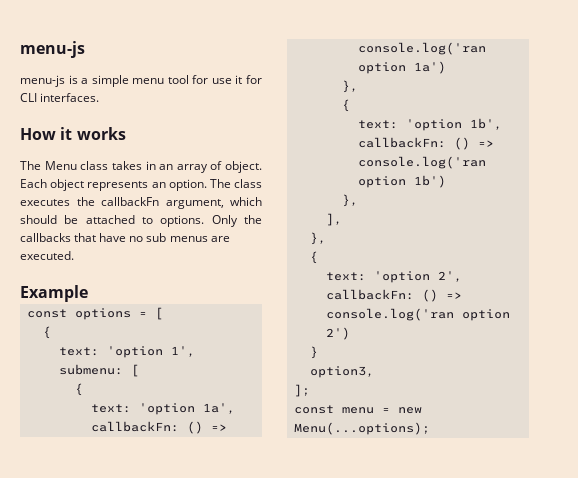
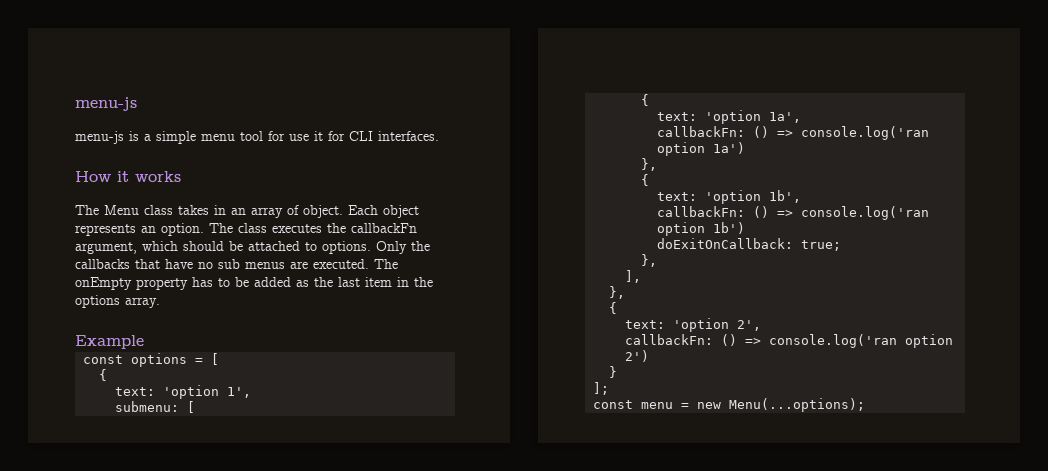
+ The onEmpty property has to be added as the last item in the options array.
+ doExitOnCallback: true;
- option3,

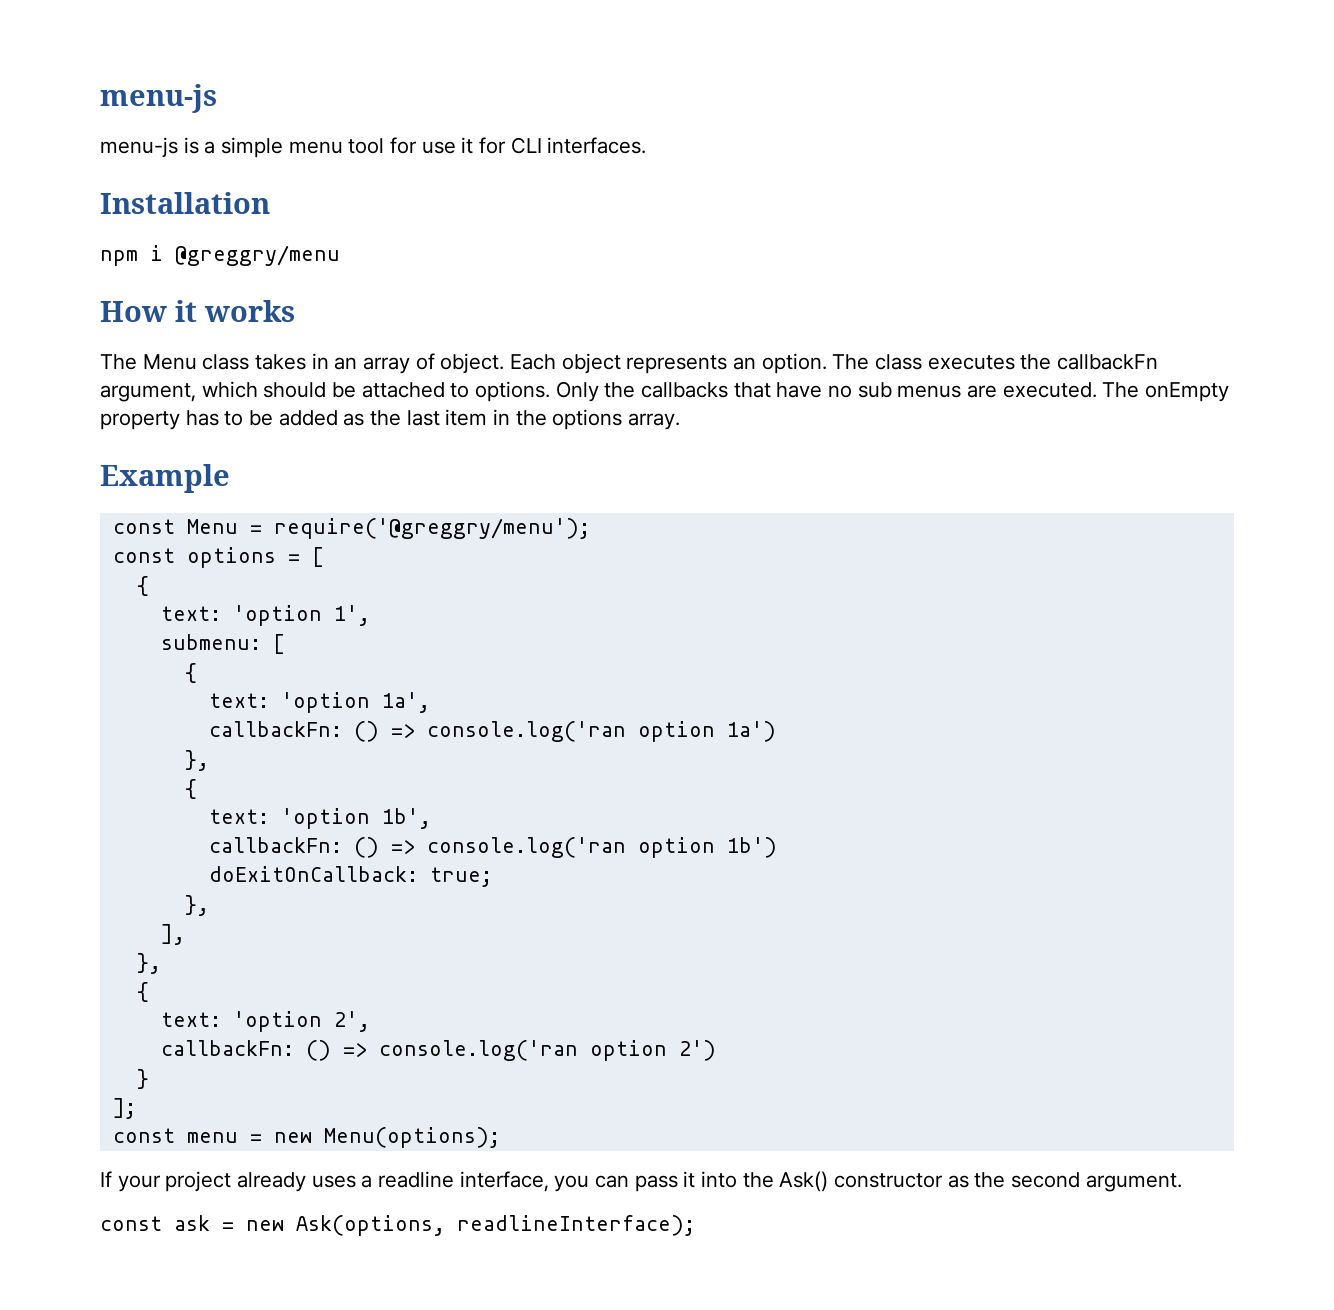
+ Installation
+ npm i @greggry/menu
+ const Menu = require('@greggry/menu');
- const menu = new Menu(...options);
+ const menu = new Menu(options);
+ If your project already uses a readline interface, you can pass it into the Ask() constructor as the second argument.
+ const ask = new Ask(options, readlineInterface);

